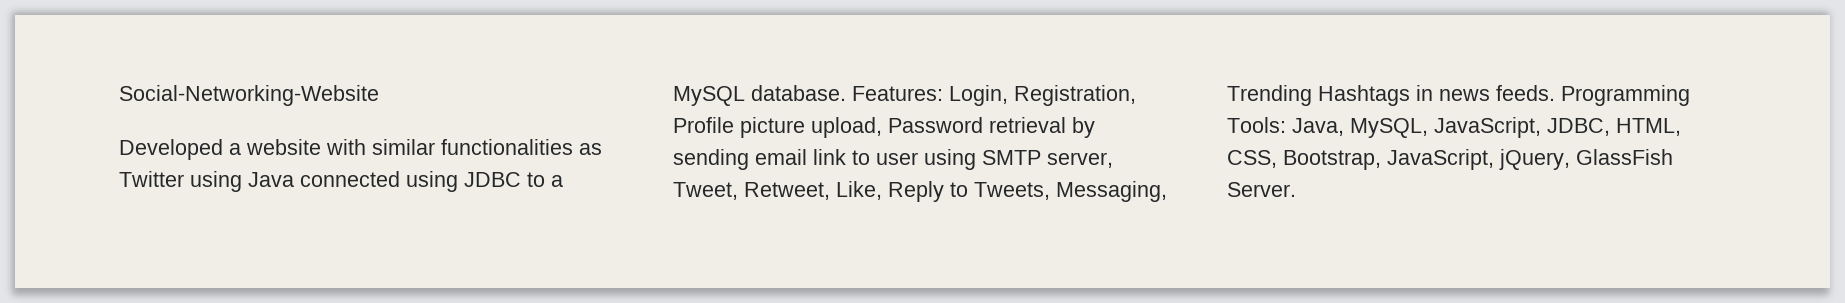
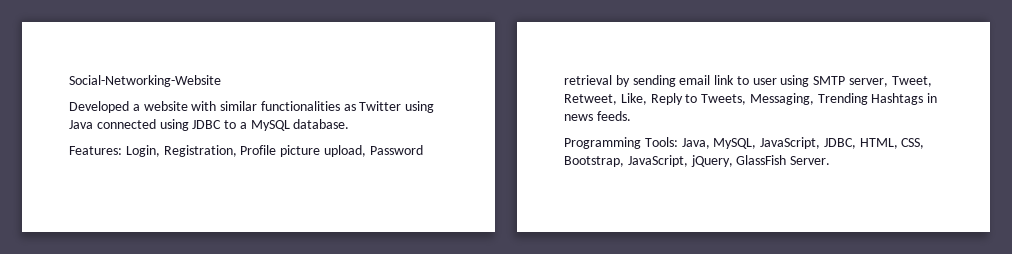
- Developed a website with similar functionalities as Twitter using Java connected using JDBC to a MySQL database. Features: Login, Registration, Profile picture upload, Password retrieval by sending email link to user using SMTP server, Tweet, Retweet, Like, Reply to Tweets, Messaging, Trending Hashtags in news feeds. Programming Tools: Java, MySQL, JavaScript, JDBC, HTML, CSS, Bootstrap, JavaScript, jQuery, GlassFish Server.
+ Developed a website with similar functionalities as Twitter using Java connected using JDBC to a MySQL database.
+ Features: Login, Registration, Profile picture upload, Password retrieval by sending email link to user using SMTP server, Tweet, Retweet, Like, Reply to Tweets, Messaging, Trending Hashtags in news feeds.
+ Programming Tools: Java, MySQL, JavaScript, JDBC, HTML, CSS, Bootstrap, JavaScript, jQuery, GlassFish Server.

